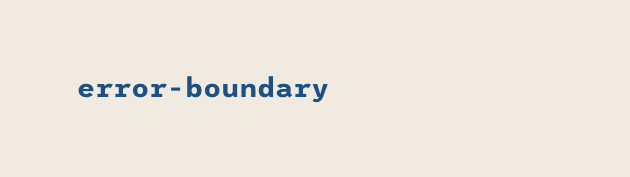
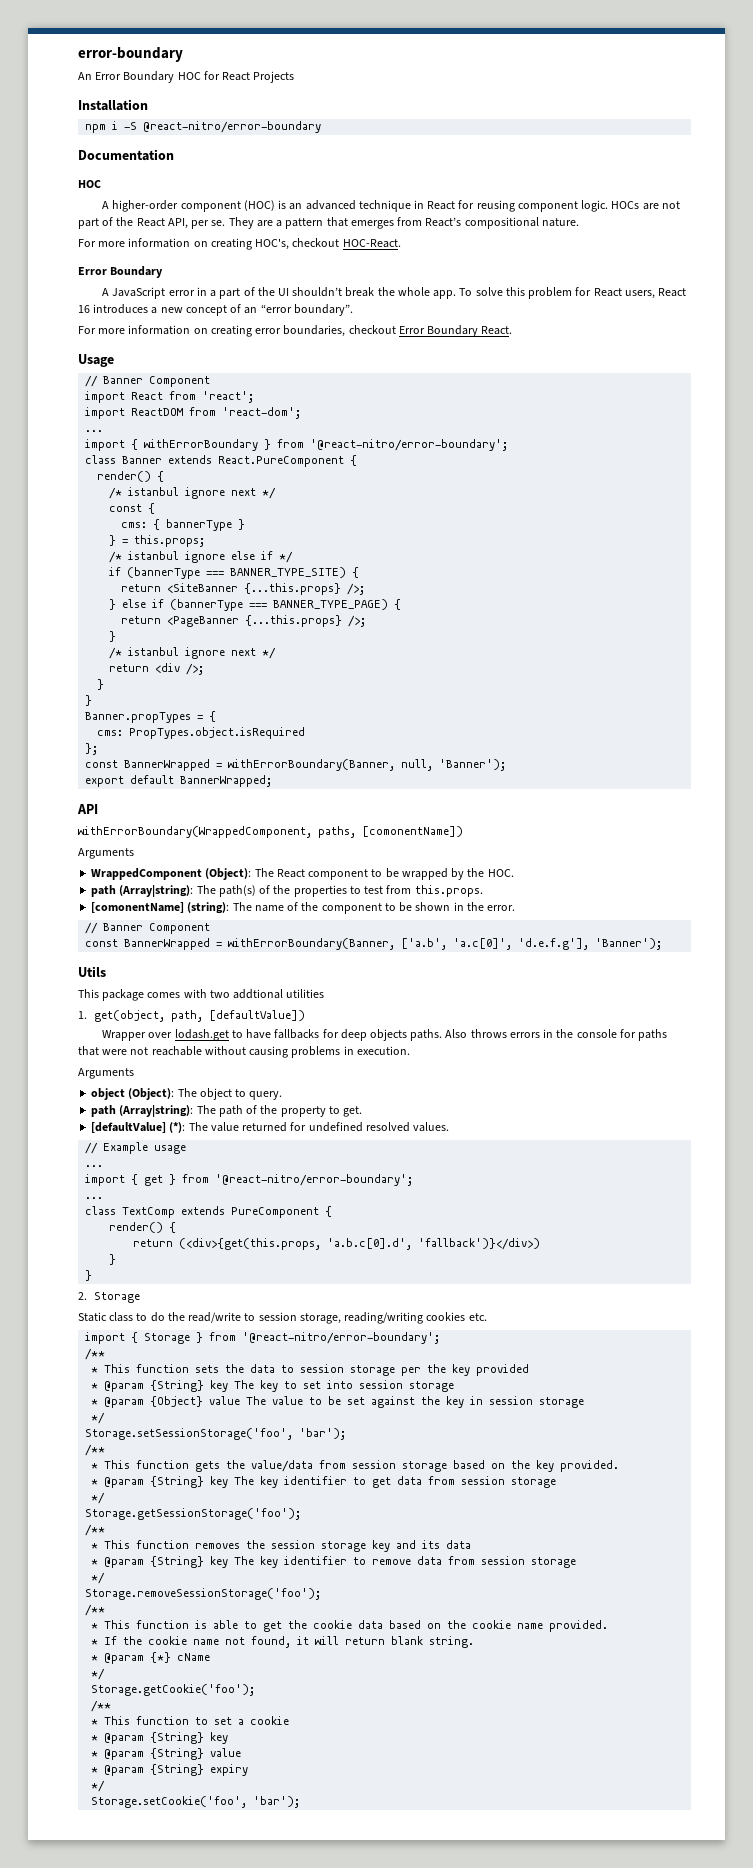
+ An Error Boundary HOC for React Projects
+ Installation
+ npm i -S @react-nitro/error-boundary
+ Documentation
+ HOC
+ A higher-order component (HOC) is an advanced technique in React for reusing component logic. HOCs are not part of the React API, per se. They are a pattern that emerges from React’s compositional nature.
+ For more information on creating HOC's, checkout HOC-React.
+ Error Boundary
+ A JavaScript error in a part of the UI shouldn’t break the whole app. To solve this problem for React users, React 16 introduces a new concept of an “error boundary”.
+ For more information on creating error boundaries, checkout Error Boundary React.
+ Usage
+ // Banner Component
+ import React from 'react';
+ import ReactDOM from 'react-dom';
+ ...
+ import { withErrorBoundary } from '@react-nitro/error-boundary';
+ class Banner extends React.PureComponent {
+ render() {
+ /* istanbul ignore next */
+ const {
+ cms: { bannerType }
+ } = this.props;
+ /* istanbul ignore else if */
+ if (bannerType === BANNER_TYPE_SITE) {
+ return <SiteBanner {...this.props} />;
+ } else if (bannerType === BANNER_TYPE_PAGE) {
+ return <PageBanner {...this.props} />;
+ }
+ /* istanbul ignore next */
+ return <div />;
+ }
+ }
+ Banner.propTypes = {
+ cms: PropTypes.object.isRequired
+ };
+ const BannerWrapped = withErrorBoundary(Banner, null, 'Banner');
+ export default BannerWrapped;
+ API
+ withErrorBoundary(WrappedComponent, paths, [comonentName])
+ Arguments
+ WrappedComponent (Object): The React component to be wrapped by the HOC.
+ path (Array|string): The path(s) of the properties to test from this.props.
+ [comonentName] (string): The name of the component to be shown in the error.
+ // Banner Component
+ const BannerWrapped = withErrorBoundary(Banner, ['a.b', 'a.c[0]', 'd.e.f.g'], 'Banner');
+ Utils
+ This package comes with two addtional utilities
+ 1. get(object, path, [defaultValue])
+ Wrapper over lodash.get to have fallbacks for deep objects paths. Also throws errors in the console for paths that were not reachable without causing problems in execution.
+ Arguments
+ object (Object): The object to query.
+ path (Array|string): The path of the property to get.
+ [defaultValue] (*): The value returned for undefined resolved values.
+ // Example usage
+ ...
+ import { get } from '@react-nitro/error-boundary';
+ ...
+ class TextComp extends PureComponent {
+ render() {
+ return (<div>{get(this.props, 'a.b.c[0].d', 'fallback')}</div>)
+ }
+ }
+ 2. Storage
+ Static class to do the read/write to session storage, reading/writing cookies etc.
+ import { Storage } from '@react-nitro/error-boundary';
+ /**
+ * This function sets the data to session storage per the key provided
+ * @param {String} key The key to set into session storage
+ * @param {Object} value The value to be set against the key in session storage
+ */
+ Storage.setSessionStorage('foo', 'bar');
+ /**
+ * This function gets the value/data from session storage based on the key provided.
+ * @param {String} key The key identifier to get data from session storage
+ */
+ Storage.getSessionStorage('foo');
+ /**
+ * This function removes the session storage key and its data
+ * @param {String} key The key identifier to remove data from session storage
+ */
+ Storage.removeSessionStorage('foo');
+ /**
+ * This function is able to get the cookie data based on the cookie name provided.
+ * If the cookie name not found, it will return blank string.
+ * @param {*} cName
+ */
+ Storage.getCookie('foo');
+ /**
+ * This function to set a cookie
+ * @param {String} key
+ * @param {String} value
+ * @param {String} expiry
+ */
+ Storage.setCookie('foo', 'bar');

